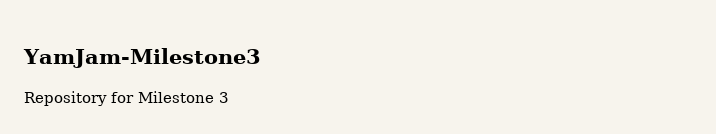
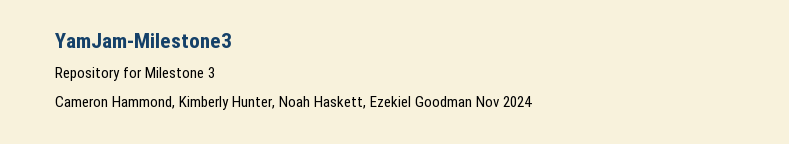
+ Cameron Hammond, Kimberly Hunter, Noah Haskett, Ezekiel Goodman Nov 2024

